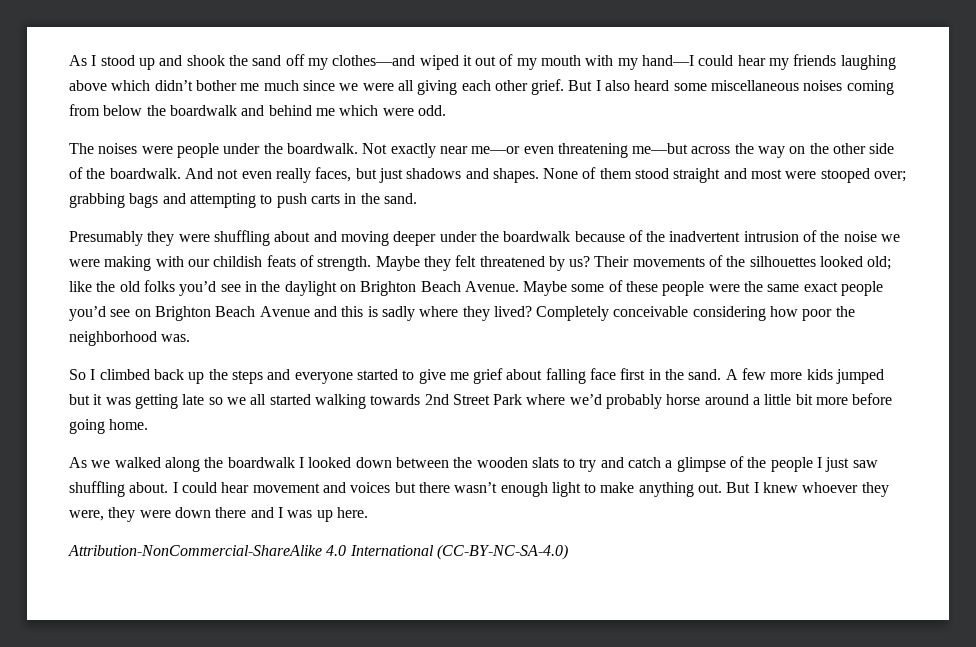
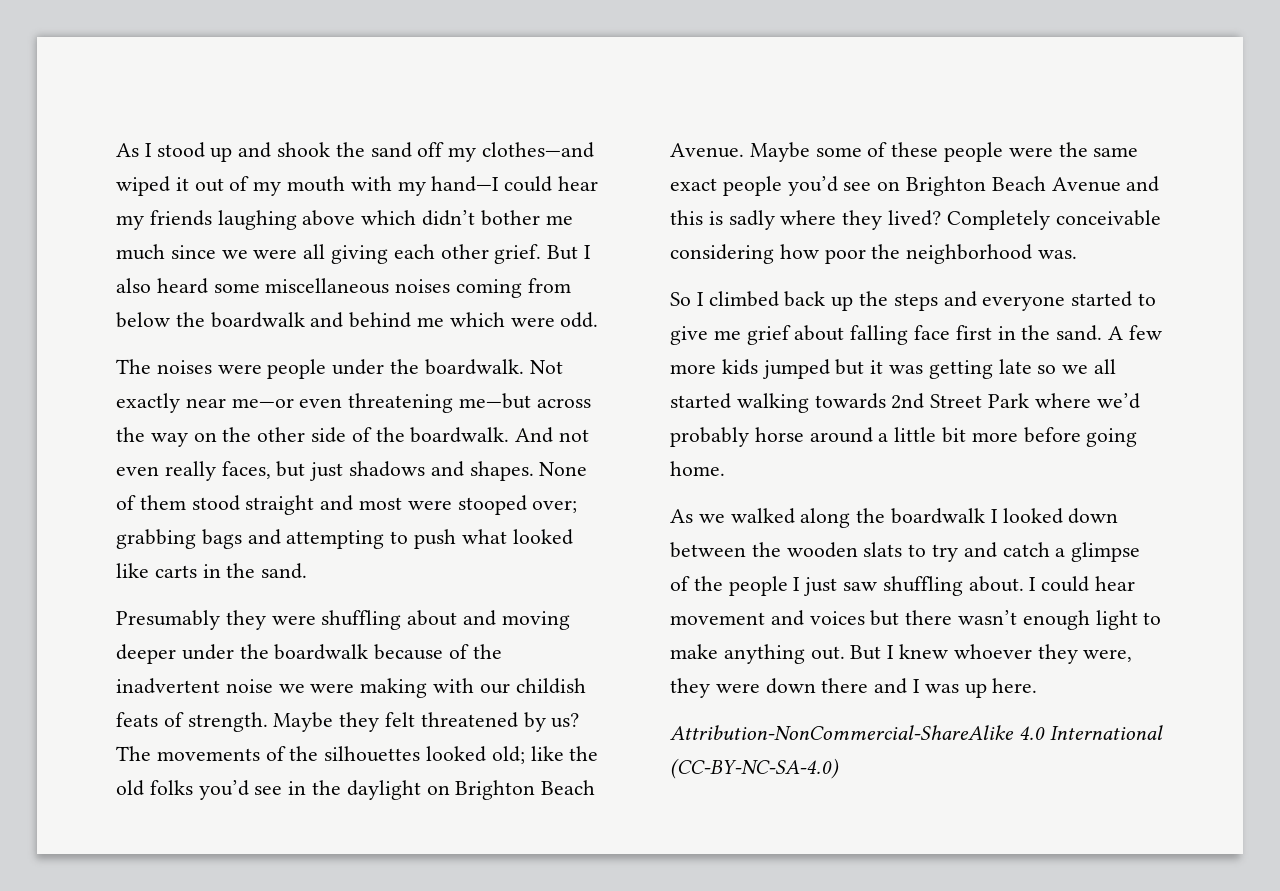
- None of them stood straight and most were stooped over; grabbing bags and attempting to push carts in the sand.
+ None of them stood straight and most were stooped over; grabbing bags and attempting to push what looked like carts in the sand.
- Presumably they were shuffling about and moving deeper under the boardwalk because of the inadvertent intrusion of the noise we were making with our childish feats of strength.
+ Presumably they were shuffling about and moving deeper under the boardwalk because of the inadvertent noise we were making with our childish feats of strength.
- Their movements of the silhouettes looked old; like the old folks you’d see in the daylight on Brighton Beach Avenue.
+ The movements of the silhouettes looked old; like the old folks you’d see in the daylight on Brighton Beach Avenue.

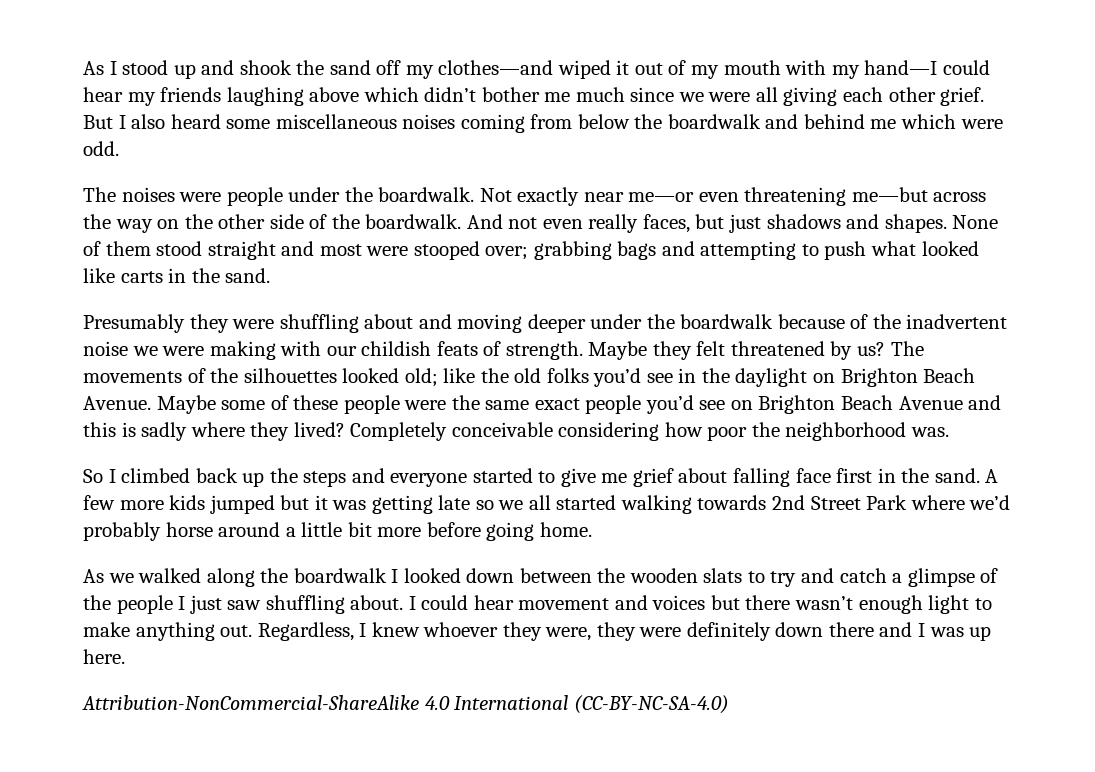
- But I knew whoever they were, they were down there and I was up here.
+ Regardless, I knew whoever they were, they were definitely down there and I was up here.

